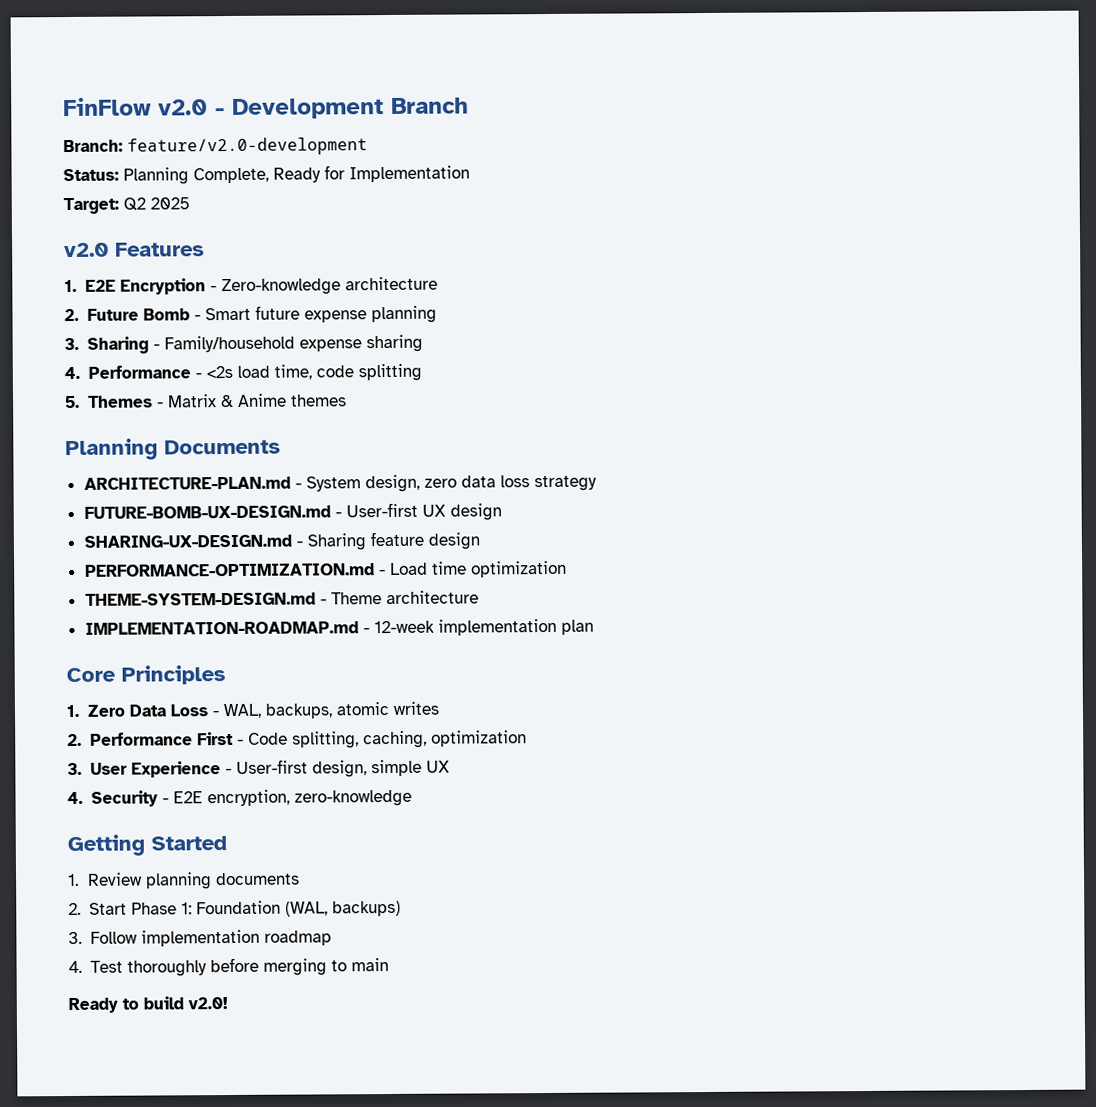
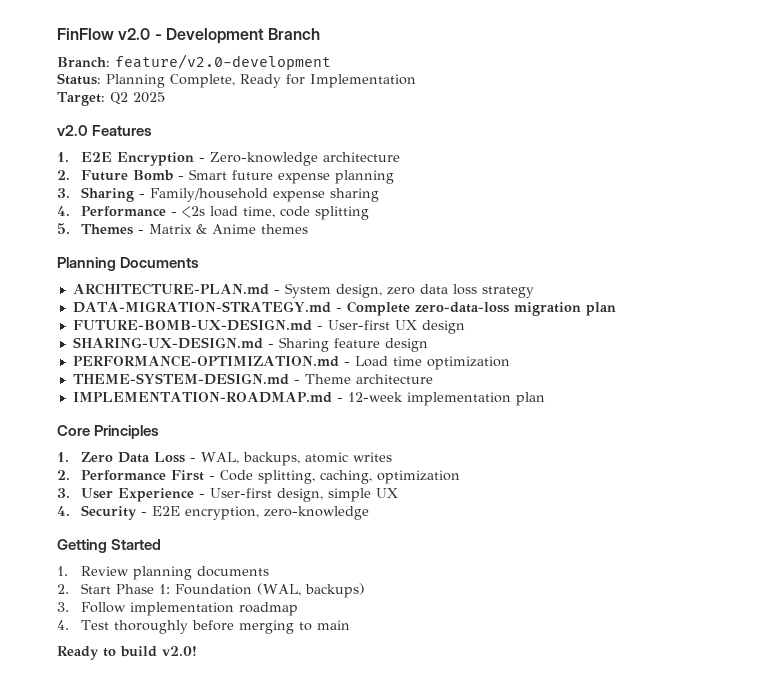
+ DATA-MIGRATION-STRATEGY.md - Complete zero-data-loss migration plan

